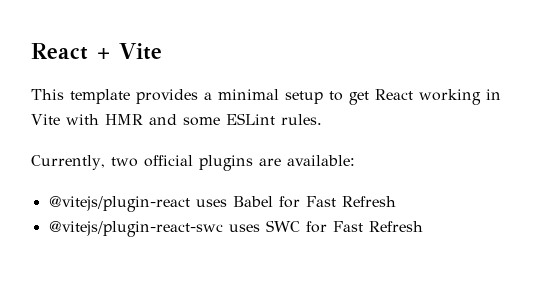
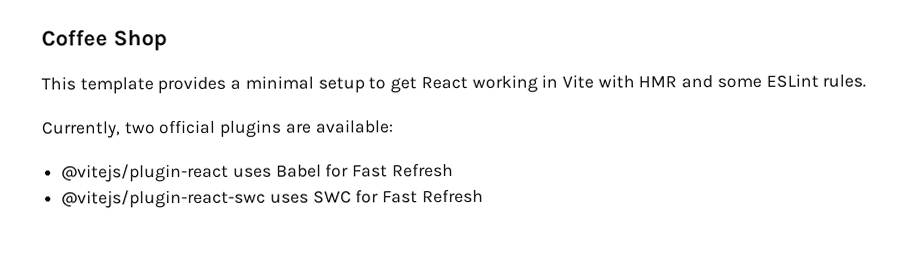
- React + Vite
+ Coffee Shop

